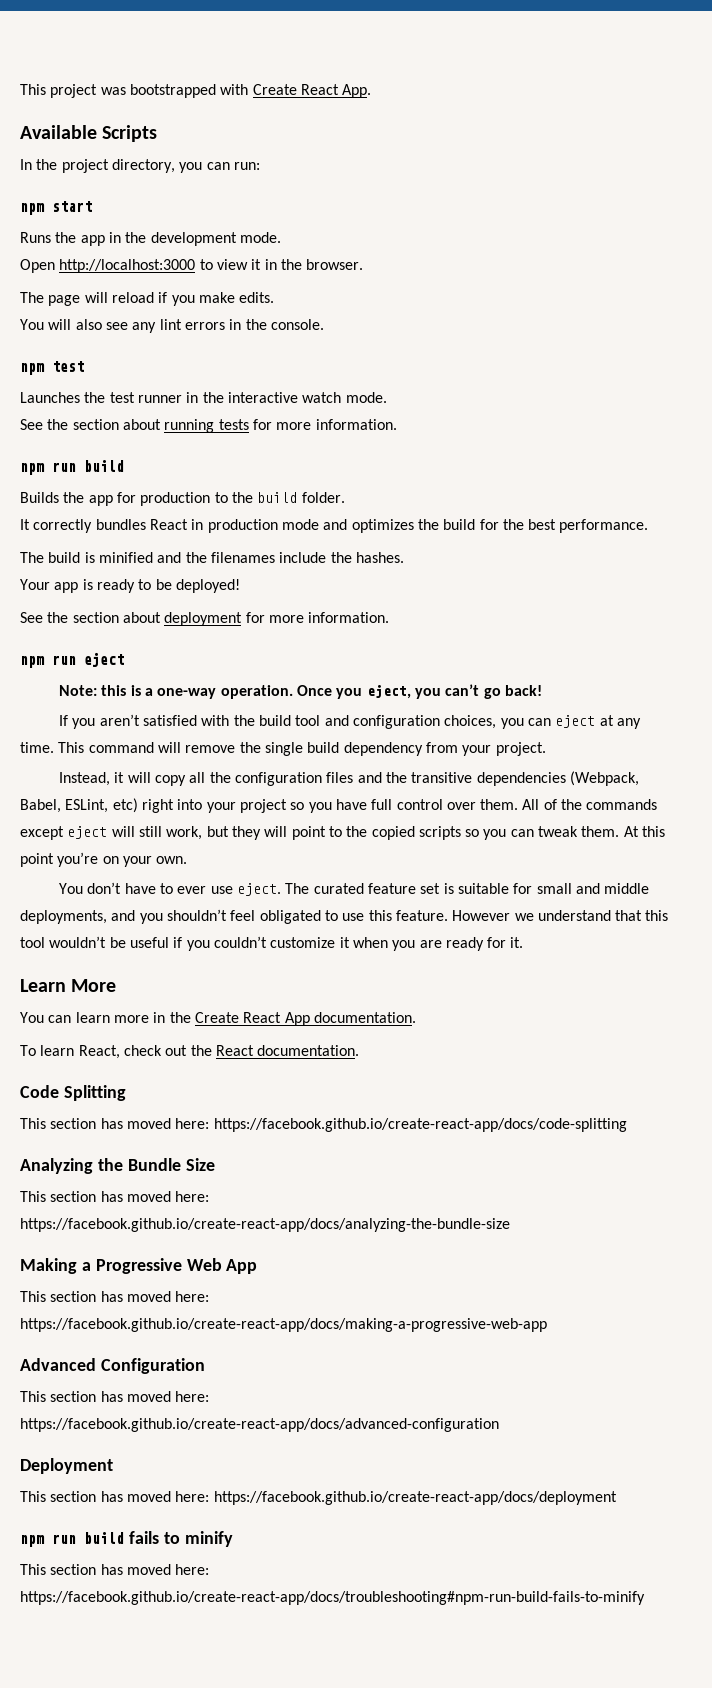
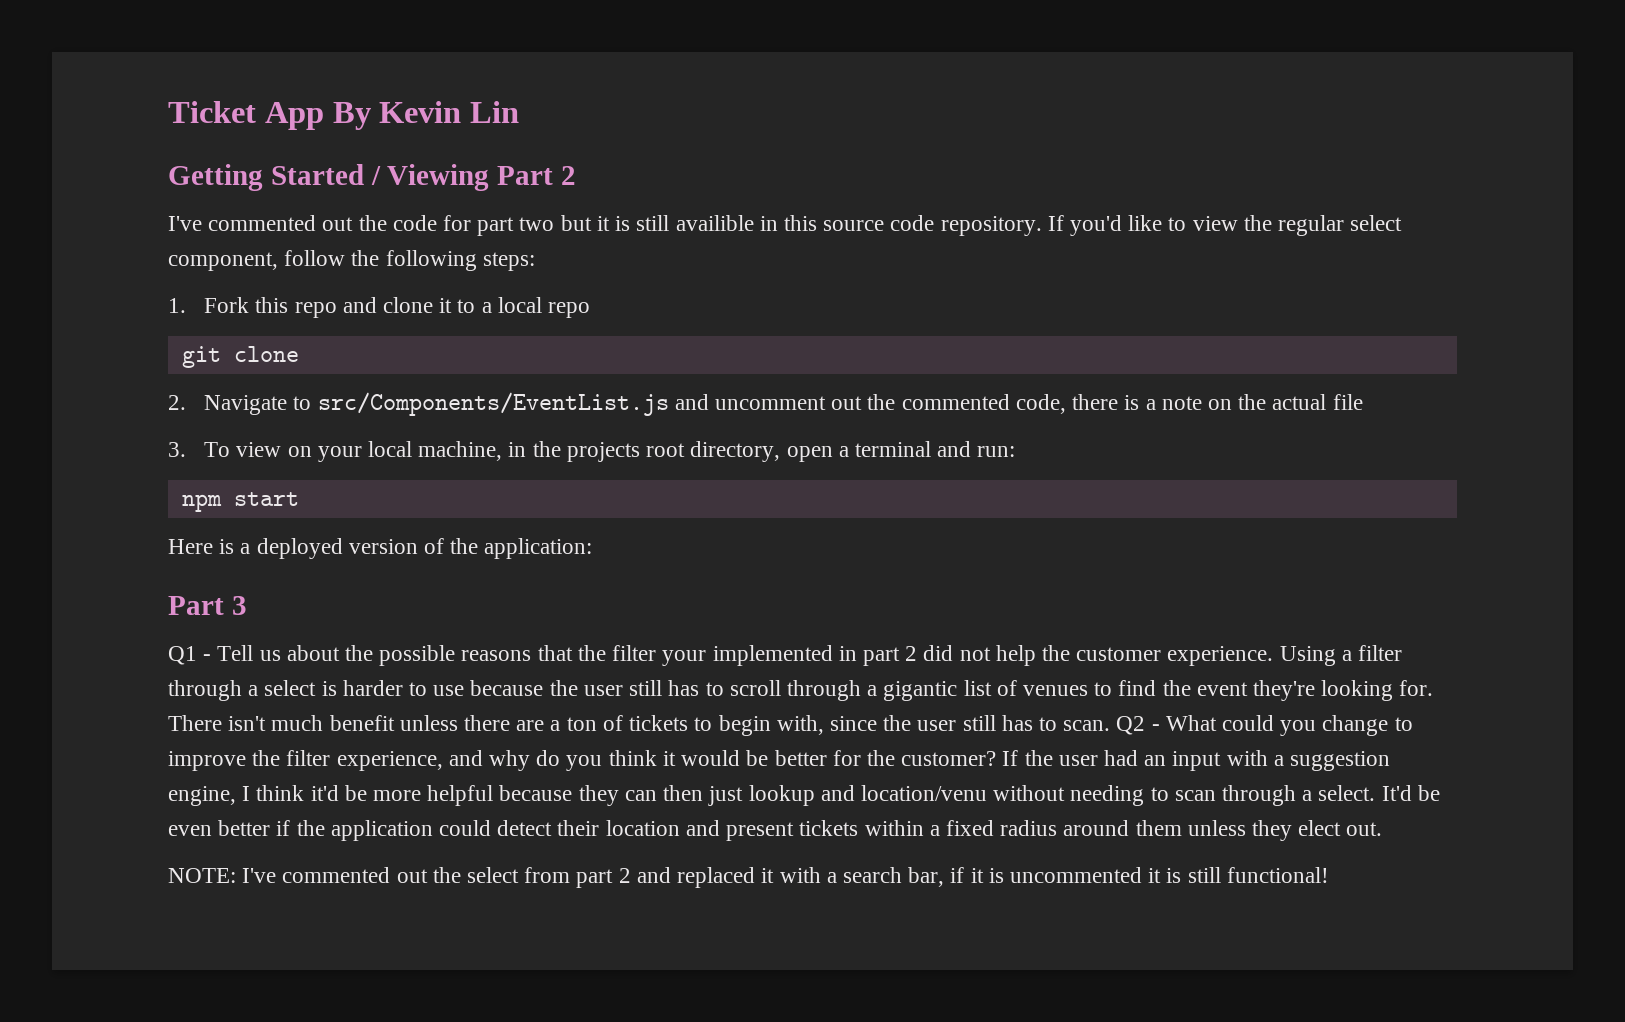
- This project was bootstrapped with Create React App.
- Available Scripts
- In the project directory, you can run:
+ Ticket App By Kevin Lin
+ Getting Started / Viewing Part 2
+ I've commented out the code for part two but it is still availible in this source code repository. If you'd like to view the regular select component, follow the following steps:
+ 1. Fork this repo and clone it to a local repo
+ git clone
+ 2. Navigate to src/Components/EventList.js and uncomment out the commented code, there is a note on the actual file
+ 3. To view on your local machine, in the projects root directory, open a terminal and run:
  npm start
- Runs the app in the development mode.
- Open http://localhost:3000 to view it in the browser.
- The page will reload if you make edits.
- You will also see any lint errors in the console.
- npm test
- Launches the test runner in the interactive watch mode.
- See the section about running tests for more information.
- npm run build
- Builds the app for production to the build folder.
- It correctly bundles React in production mode and optimizes the build for the best performance.
- The build is minified and the filenames include the hashes.
- Your app is ready to be deployed!
- See the section about deployment for more information.
- npm run eject
- Note: this is a one-way operation. Once you eject, you can’t go back!
- If you aren’t satisfied with the build tool and configuration choices, you can eject at any time. This command will remove the single build dependency from your project.
- Instead, it will copy all the configuration files and the transitive dependencies (Webpack, Babel, ESLint, etc) right into your project so you have full control over them. All of the commands except eject will still work, but they will point to the copied scripts so you can tweak them. At this point you’re on your own.
- You don’t have to ever use eject. The curated feature set is suitable for small and middle deployments, and you shouldn’t feel obligated to use this feature. However we understand that this tool wouldn’t be useful if you couldn’t customize it when you are ready for it.
- Learn More
- You can learn more in the Create React App documentation.
- To learn React, check out the React documentation.
- Code Splitting
- This section has moved here: https://facebook.github.io/create-react-app/docs/code-splitting
- Analyzing the Bundle Size
- This section has moved here: https://facebook.github.io/create-react-app/docs/analyzing-the-bundle-size
- Making a Progressive Web App
- This section has moved here: https://facebook.github.io/create-react-app/docs/making-a-progressive-web-app
- Advanced Configuration
- This section has moved here: https://facebook.github.io/create-react-app/docs/advanced-configuration
- Deployment
- This section has moved here: https://facebook.github.io/create-react-app/docs/deployment
- npm run build fails to minify
- This section has moved here: https://facebook.github.io/create-react-app/docs/troubleshooting#npm-run-build-fails-to-minify
+ Here is a deployed version of the application:
+ Part 3
+ Q1 - Tell us about the possible reasons that the filter your implemented in part 2 did not help the customer experience. Using a filter through a select is harder to use because the user still has to scroll through a gigantic list of venues to find the event they're looking for. There isn't much benefit unless there are a ton of tickets to begin with, since the user still has to scan. Q2 - What could you change to improve the filter experience, and why do you think it would be better for the customer? If the user had an input with a suggestion engine, I think it'd be more helpful because they can then just lookup and location/venu without needing to scan through a select. It'd be even better if the application could detect their location and present tickets within a fixed radius around them unless they elect out.
+ NOTE: I've commented out the select from part 2 and replaced it with a search bar, if it is uncommented it is still functional!

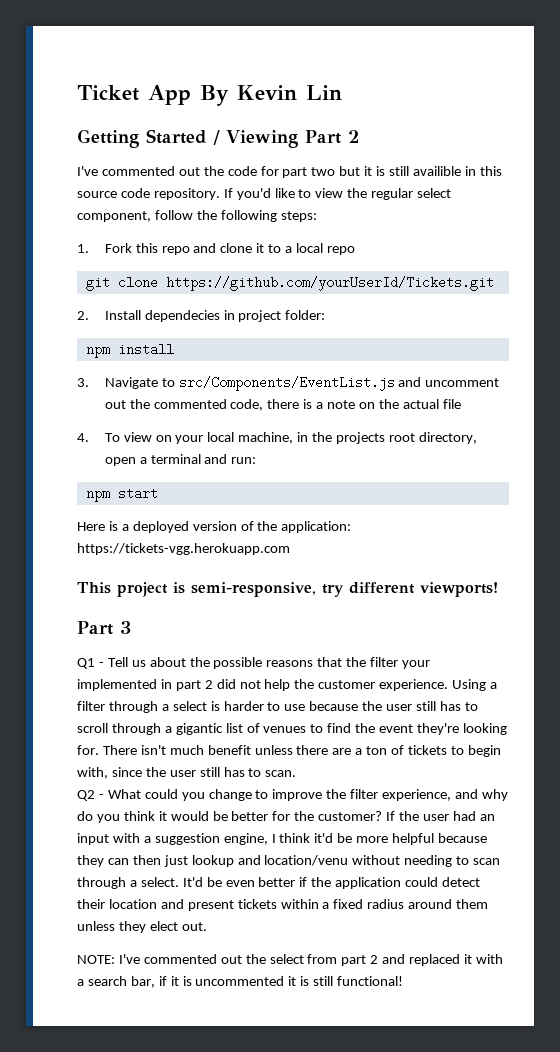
- git clone
- 2. Navigate to src/Components/EventList.js and uncomment out the commented code, there is a note on the actual file
+ git clone https://github.com/yourUserId/Tickets.git
+ 2. Install dependecies in project folder:
+ npm install
+ 3. Navigate to src/Components/EventList.js and uncomment out the commented code, there is a note on the actual file
- 3. To view on your local machine, in the projects root directory, open a terminal and run:
+ 4. To view on your local machine, in the projects root directory, open a terminal and run:
- Here is a deployed version of the application:
+ Here is a deployed version of the application: https://tickets-vgg.herokuapp.com
+ This project is semi-responsive, try different viewports!
- There isn't much benefit unless there are a ton of tickets to begin with, since the user still has to scan. Q2 - What could you change to improve the filter experience, and why do you think it would be better for the customer?
+ There isn't much benefit unless there are a ton of tickets to begin with, since the user still has to scan.
+ Q2 - What could you change to improve the filter experience, and why do you think it would be better for the customer?

